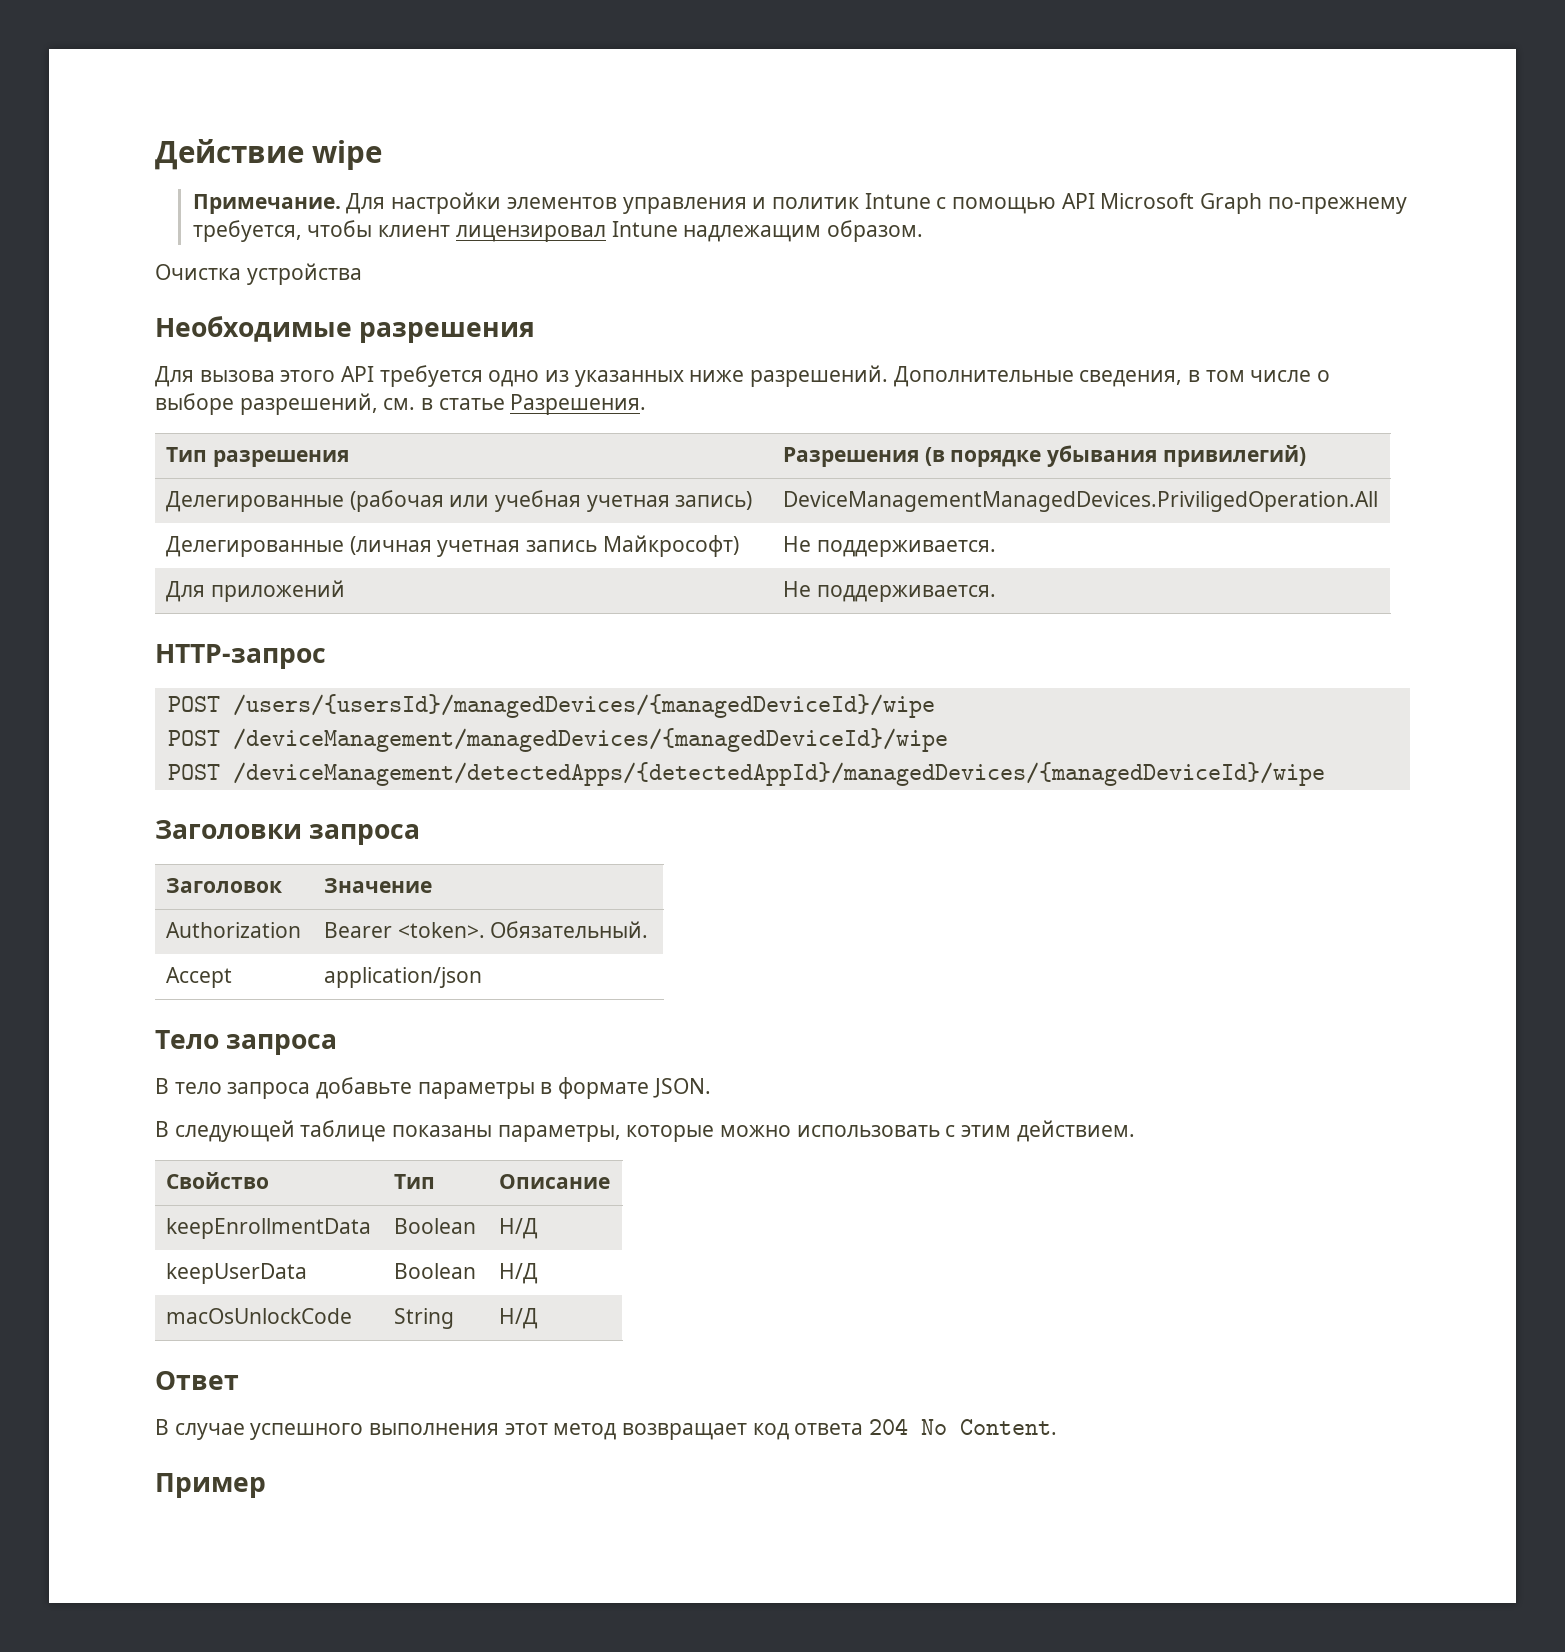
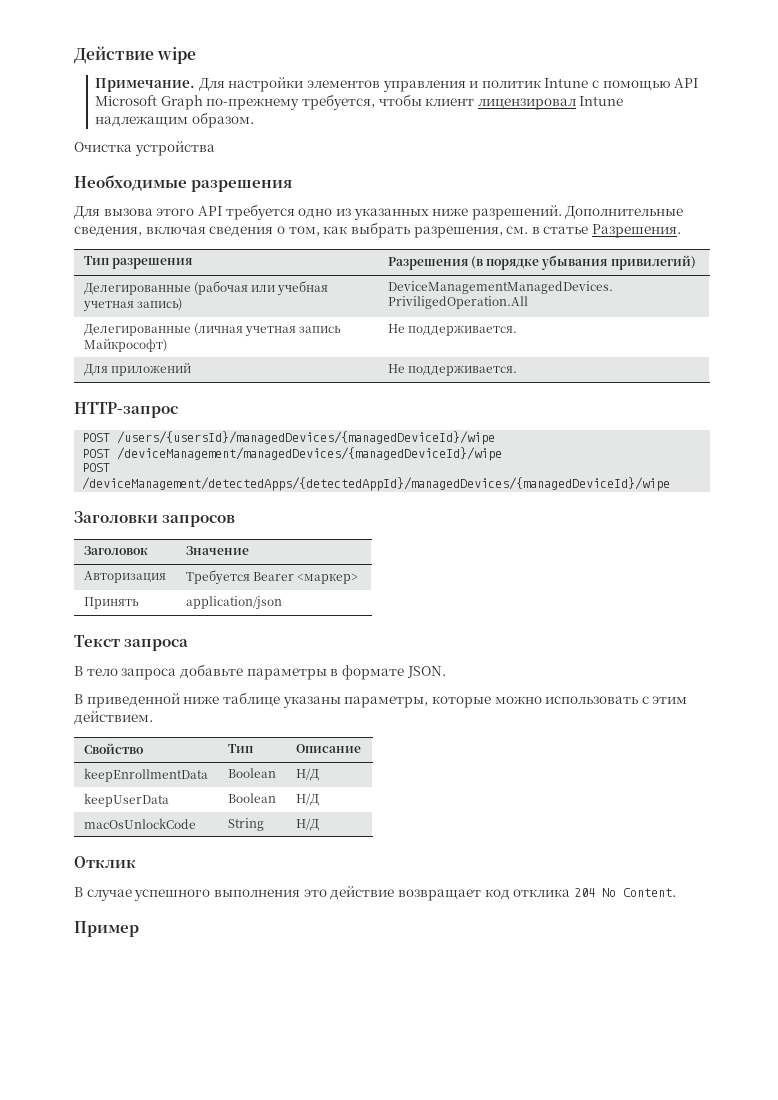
- Дополнительные сведения, в том числе о выборе разрешений, см. в статье Разрешения.
+ Дополнительные сведения, включая сведения о том, как выбрать разрешения, см. в статье Разрешения.
- Заголовки запроса
+ Заголовки запросов
- Authorization | Bearer <token>. Обязательный.
- Accept | application/json
+ Авторизация | Требуется Bearer <маркер>
+ Принять | application/json
- Тело запроса
+ Текст запроса
- В следующей таблице показаны параметры, которые можно использовать с этим действием.
+ В приведенной ниже таблице указаны параметры, которые можно использовать с этим действием.
- Ответ
+ Отклик
- В случае успешного выполнения этот метод возвращает код ответа 204 No Content.
+ В случае успешного выполнения это действие возвращает код отклика 204 No Content.

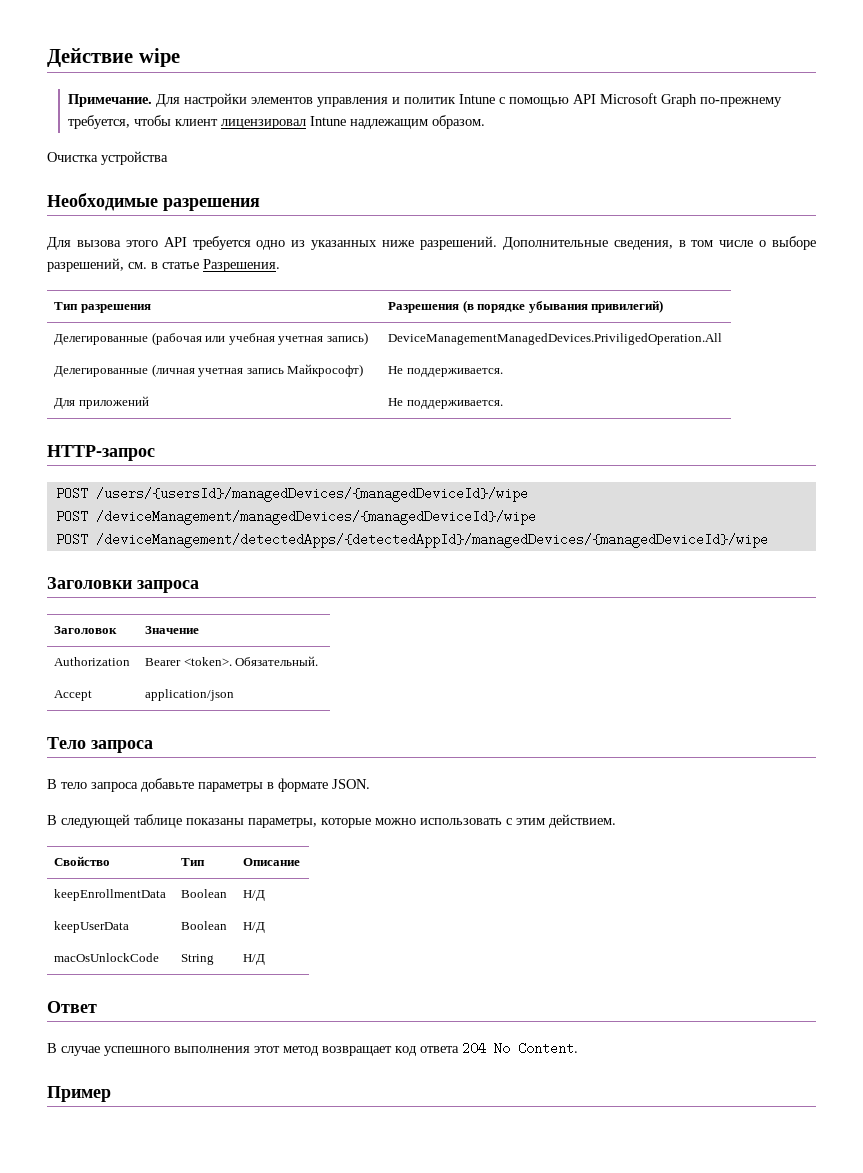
- Дополнительные сведения, включая сведения о том, как выбрать разрешения, см. в статье Разрешения.
+ Дополнительные сведения, в том числе о выборе разрешений, см. в статье Разрешения.
- Заголовки запросов
+ Заголовки запроса
- Авторизация | Требуется Bearer <маркер>
- Принять | application/json
+ Authorization | Bearer <token>. Обязательный.
+ Accept | application/json
- Текст запроса
+ Тело запроса
- В приведенной ниже таблице указаны параметры, которые можно использовать с этим действием.
+ В следующей таблице показаны параметры, которые можно использовать с этим действием.
- Отклик
+ Ответ
- В случае успешного выполнения это действие возвращает код отклика 204 No Content.
+ В случае успешного выполнения этот метод возвращает код ответа 204 No Content.

